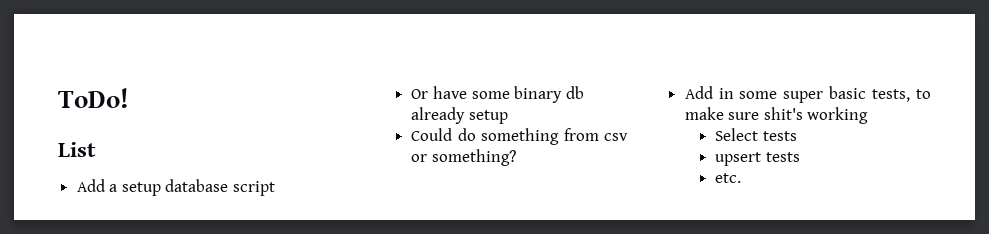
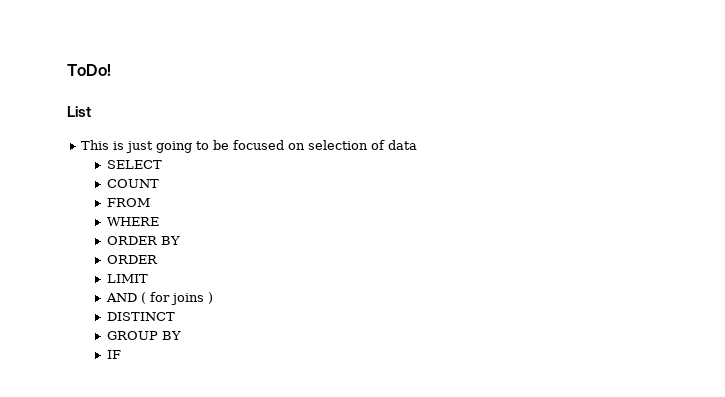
- Add a setup database script
- Or have some binary db already setup
- Could do something from csv or something?
- Add in some super basic tests, to make sure shit's working
- Select tests
- upsert tests
- etc.
+ This is just going to be focused on selection of data
+ SELECT
+ COUNT
+ FROM
+ WHERE
+ ORDER BY
+ ORDER
+ LIMIT
+ AND ( for joins )
+ DISTINCT
+ GROUP BY
+ IF

